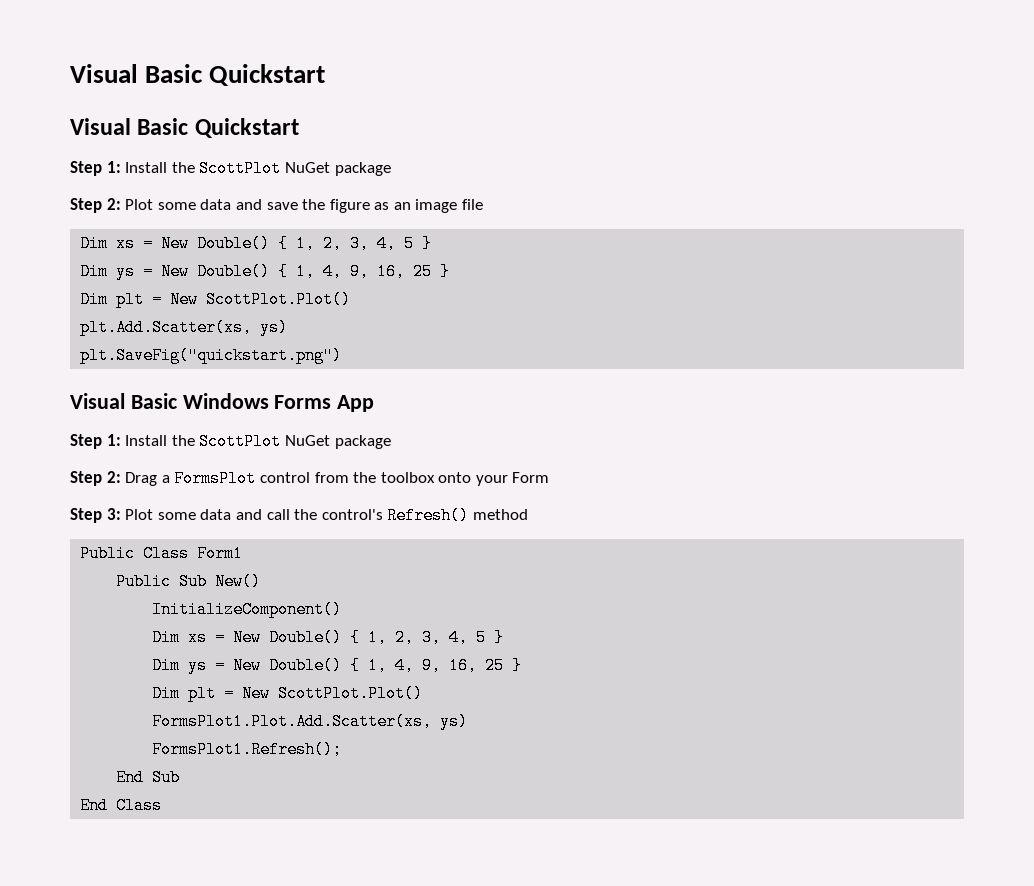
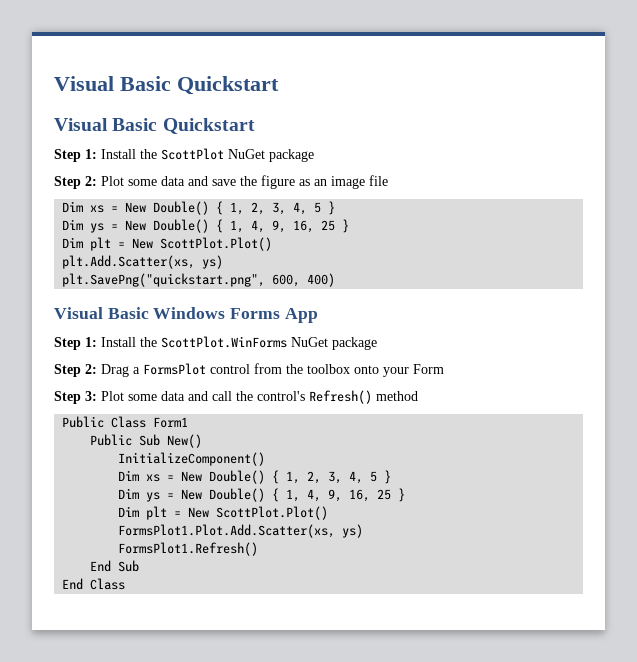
- plt.SaveFig("quickstart.png")
+ plt.SavePng("quickstart.png", 600, 400)
  Visual Basic Windows Forms App
- Step 1: Install the ScottPlot NuGet package
+ Step 1: Install the ScottPlot.WinForms NuGet package
- FormsPlot1.Refresh();
+ FormsPlot1.Refresh()

